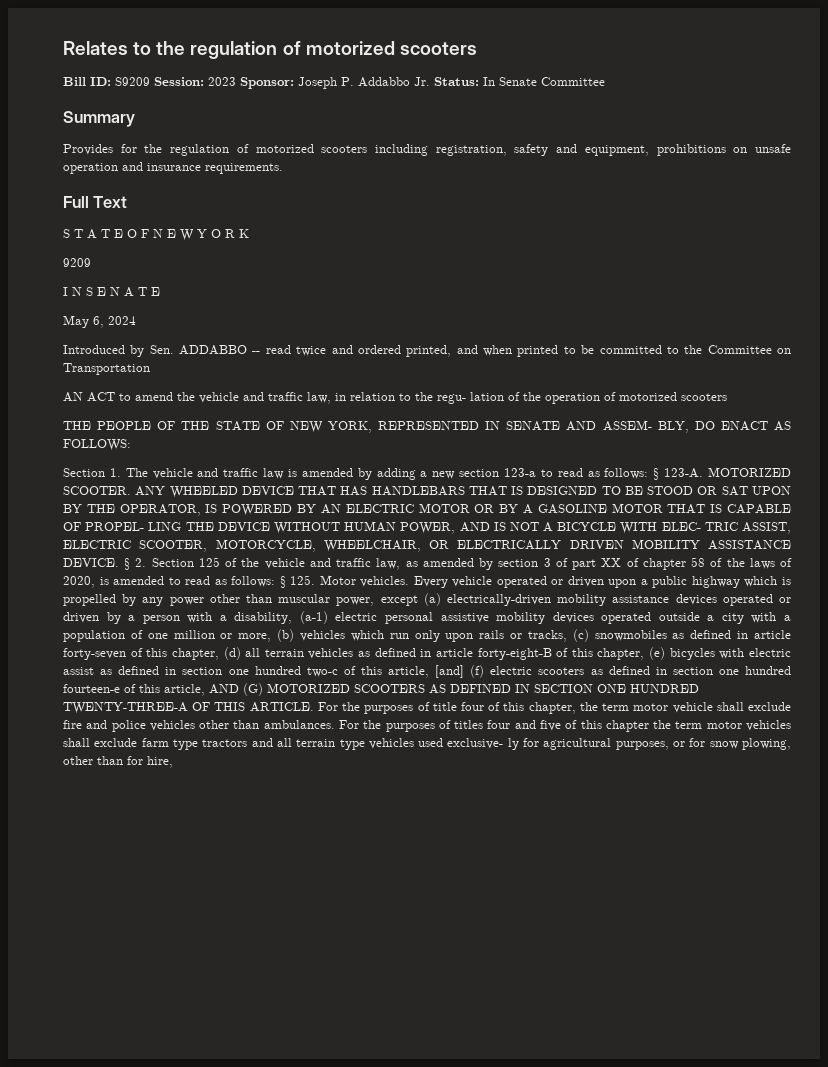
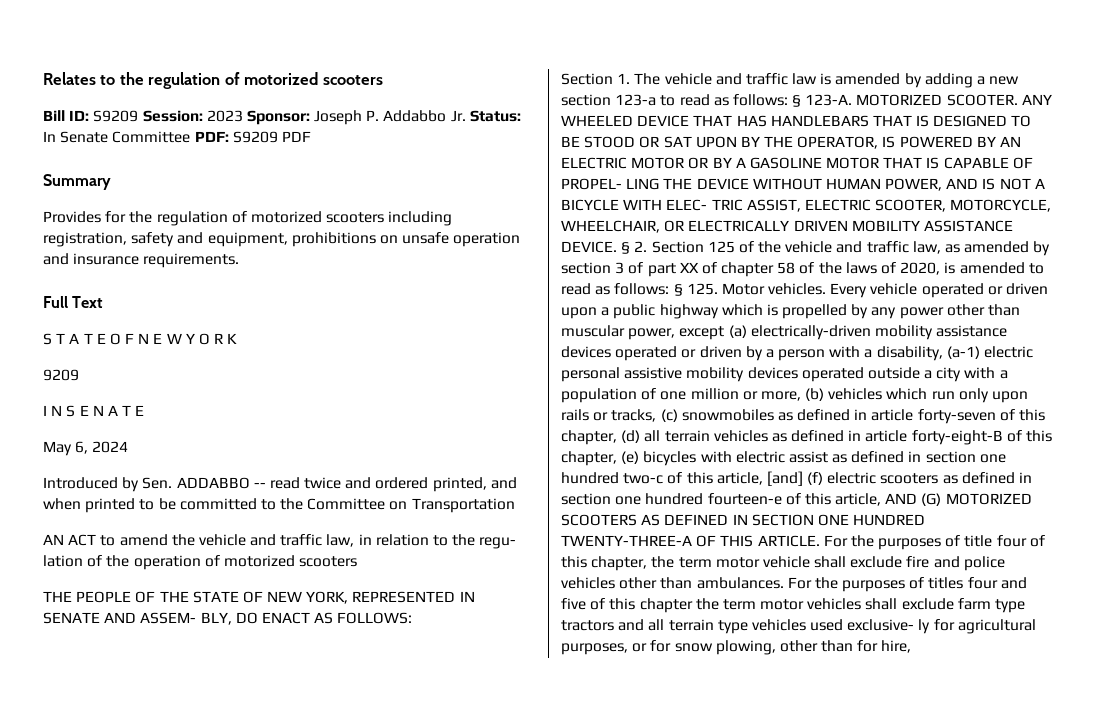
- Bill ID: S9209 Session: 2023 Sponsor: Joseph P. Addabbo Jr. Status: In Senate Committee
+ Bill ID: S9209 Session: 2023 Sponsor: Joseph P. Addabbo Jr. Status: In Senate Committee PDF: S9209 PDF

